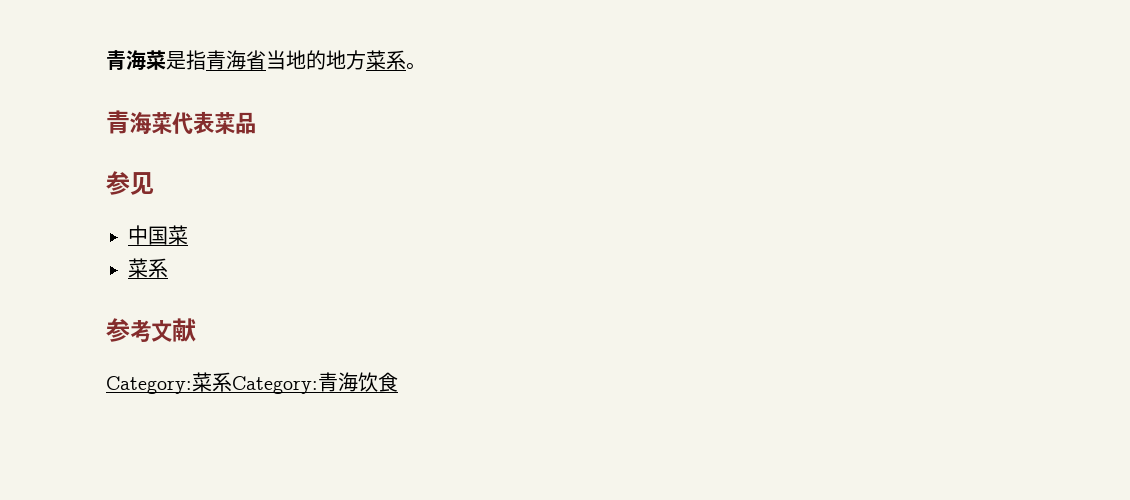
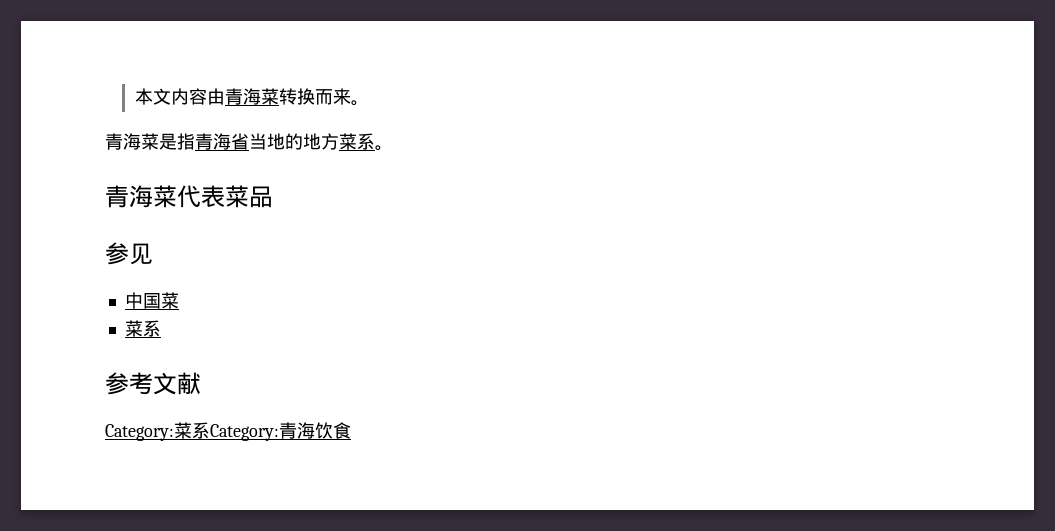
+ 本文内容由青海菜转换而来。

